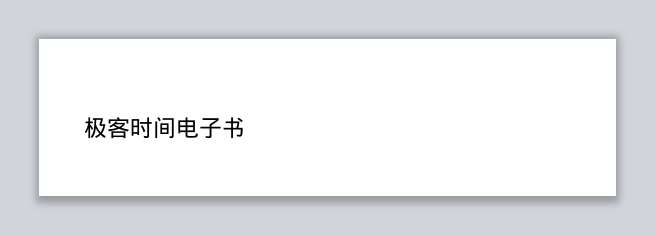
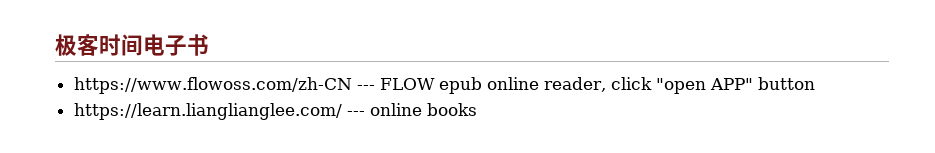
+ https://www.flowoss.com/zh-CN --- FLOW epub online reader, click "open APP" button
+ https://learn.lianglianglee.com/ --- online books

